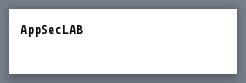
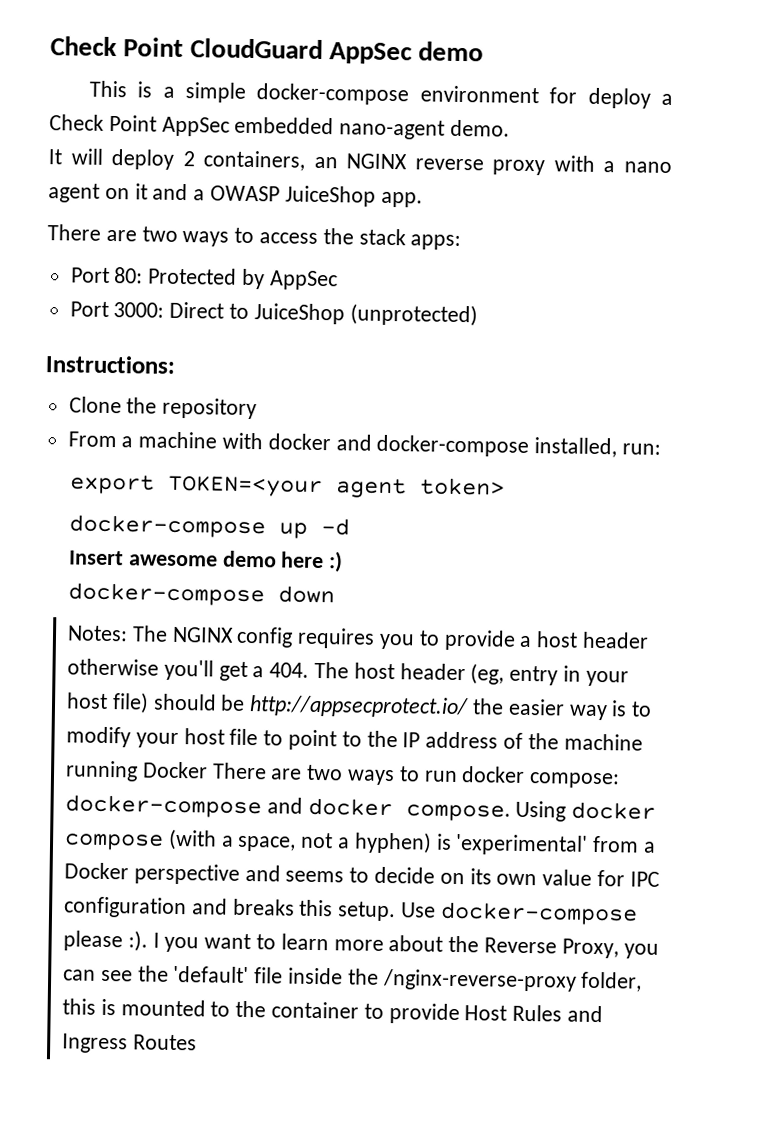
- AppSecLAB
+ Check Point CloudGuard AppSec demo
+ This is a simple docker-compose environment for deploy a Check Point AppSec embedded nano-agent demo.
+ It will deploy 2 containers, an NGINX reverse proxy with a nano agent on it and a OWASP JuiceShop app.
+ There are two ways to access the stack apps:
+ Port 80: Protected by AppSec
+ Port 3000: Direct to JuiceShop (unprotected)
+ Instructions:
+ Clone the repository
+ From a machine with docker and docker-compose installed, run:
+ export TOKEN=<your agent token>
+ docker-compose up -d
+ Insert awesome demo here :)
+ docker-compose down
+ Notes: The NGINX config requires you to provide a host header otherwise you'll get a 404. The host header (eg, entry in your host file) should be http://appsecprotect.io/ the easier way is to modify your host file to point to the IP address of the machine running Docker There are two ways to run docker compose: docker-compose and docker compose. Using docker compose (with a space, not a hyphen) is 'experimental' from a Docker perspective and seems to decide on its own value for IPC configuration and breaks this setup. Use docker-compose please :). I you want to learn more about the Reverse Proxy, you can see the 'default' file inside the /nginx-reverse-proxy folder, this is mounted to the container to provide Host Rules and Ingress Routes

